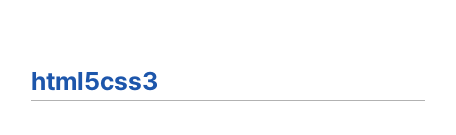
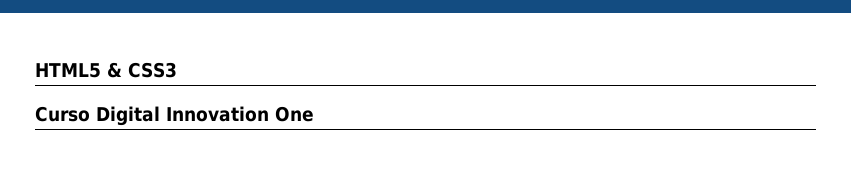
- html5css3
+ HTML5 & CSS3
+ Curso Digital Innovation One

